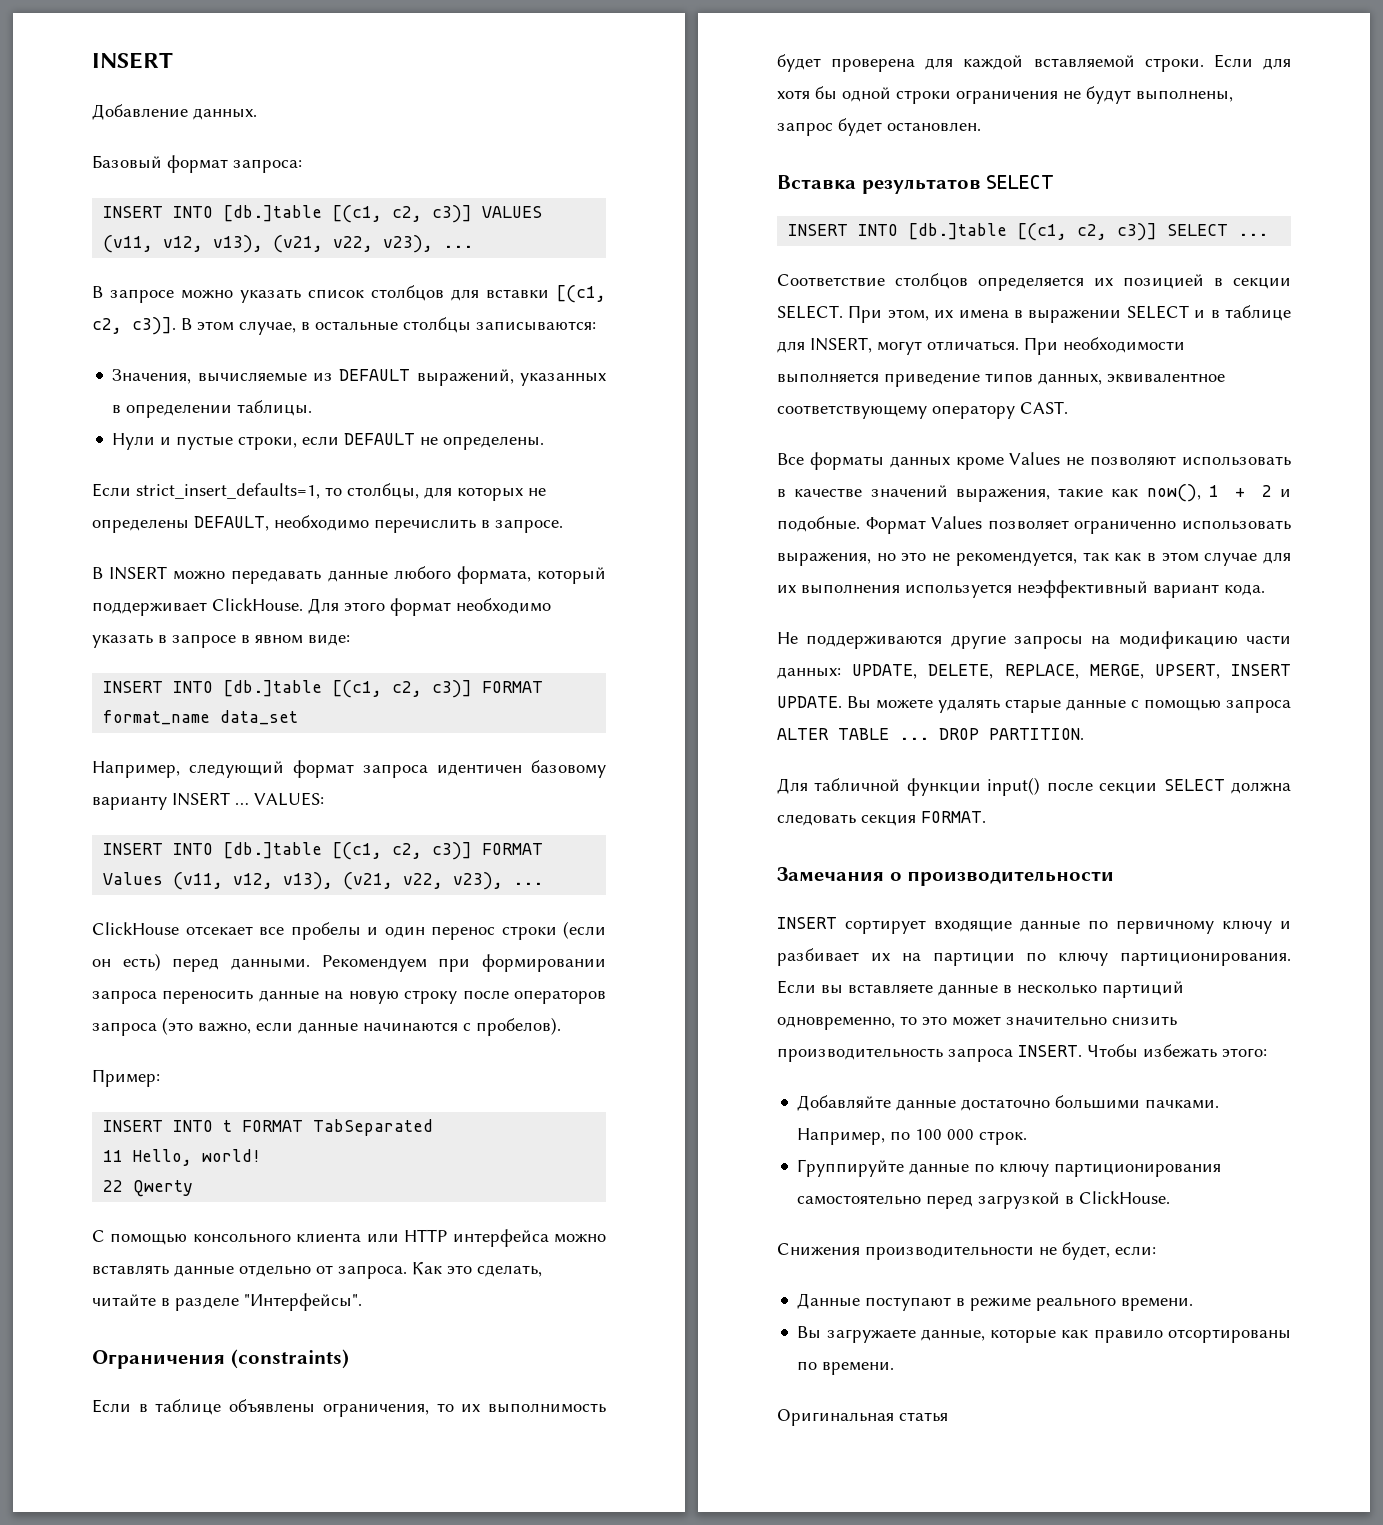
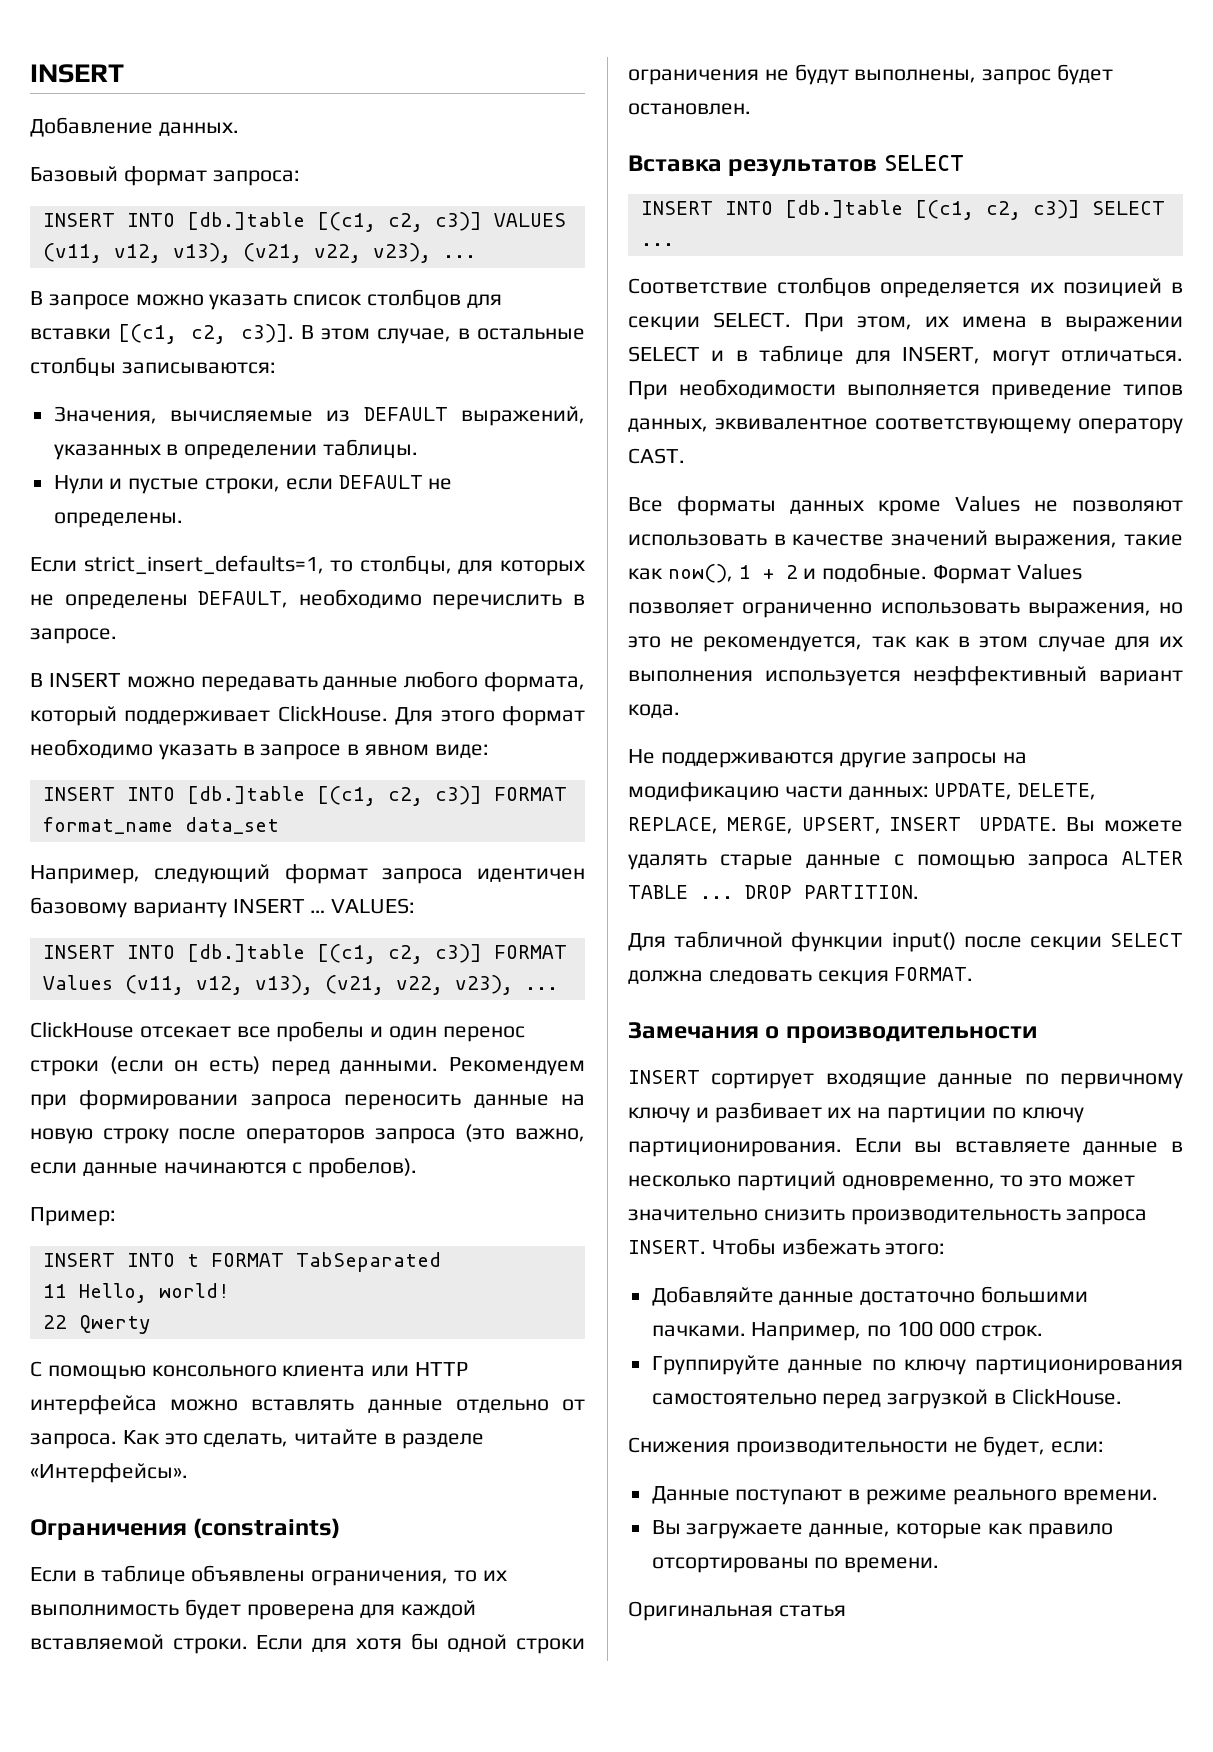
- Как это сделать, читайте в разделе "Интерфейсы".
+ Как это сделать, читайте в разделе «Интерфейсы».

